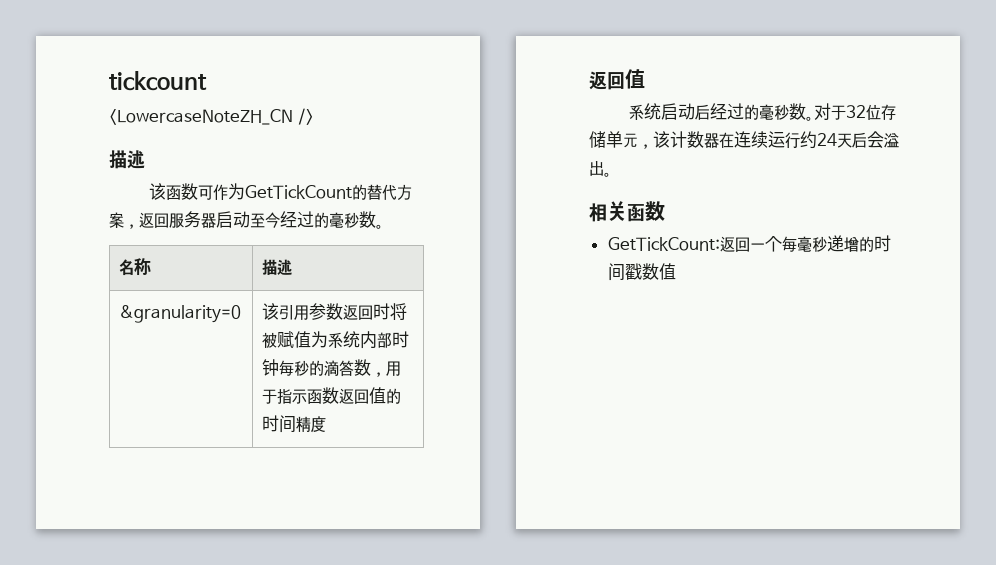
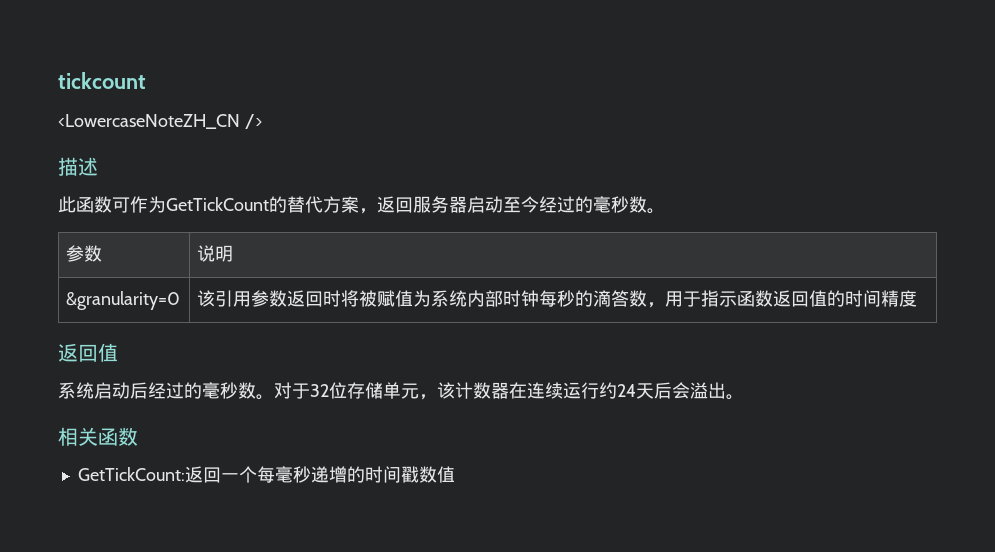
- 该函数可作为GetTickCount的替代方案，返回服务器启动至今经过的毫秒数。
+ 此函数可作为GetTickCount的替代方案，返回服务器启动至今经过的毫秒数。
- 名称 | 描述
+ 参数 | 说明

